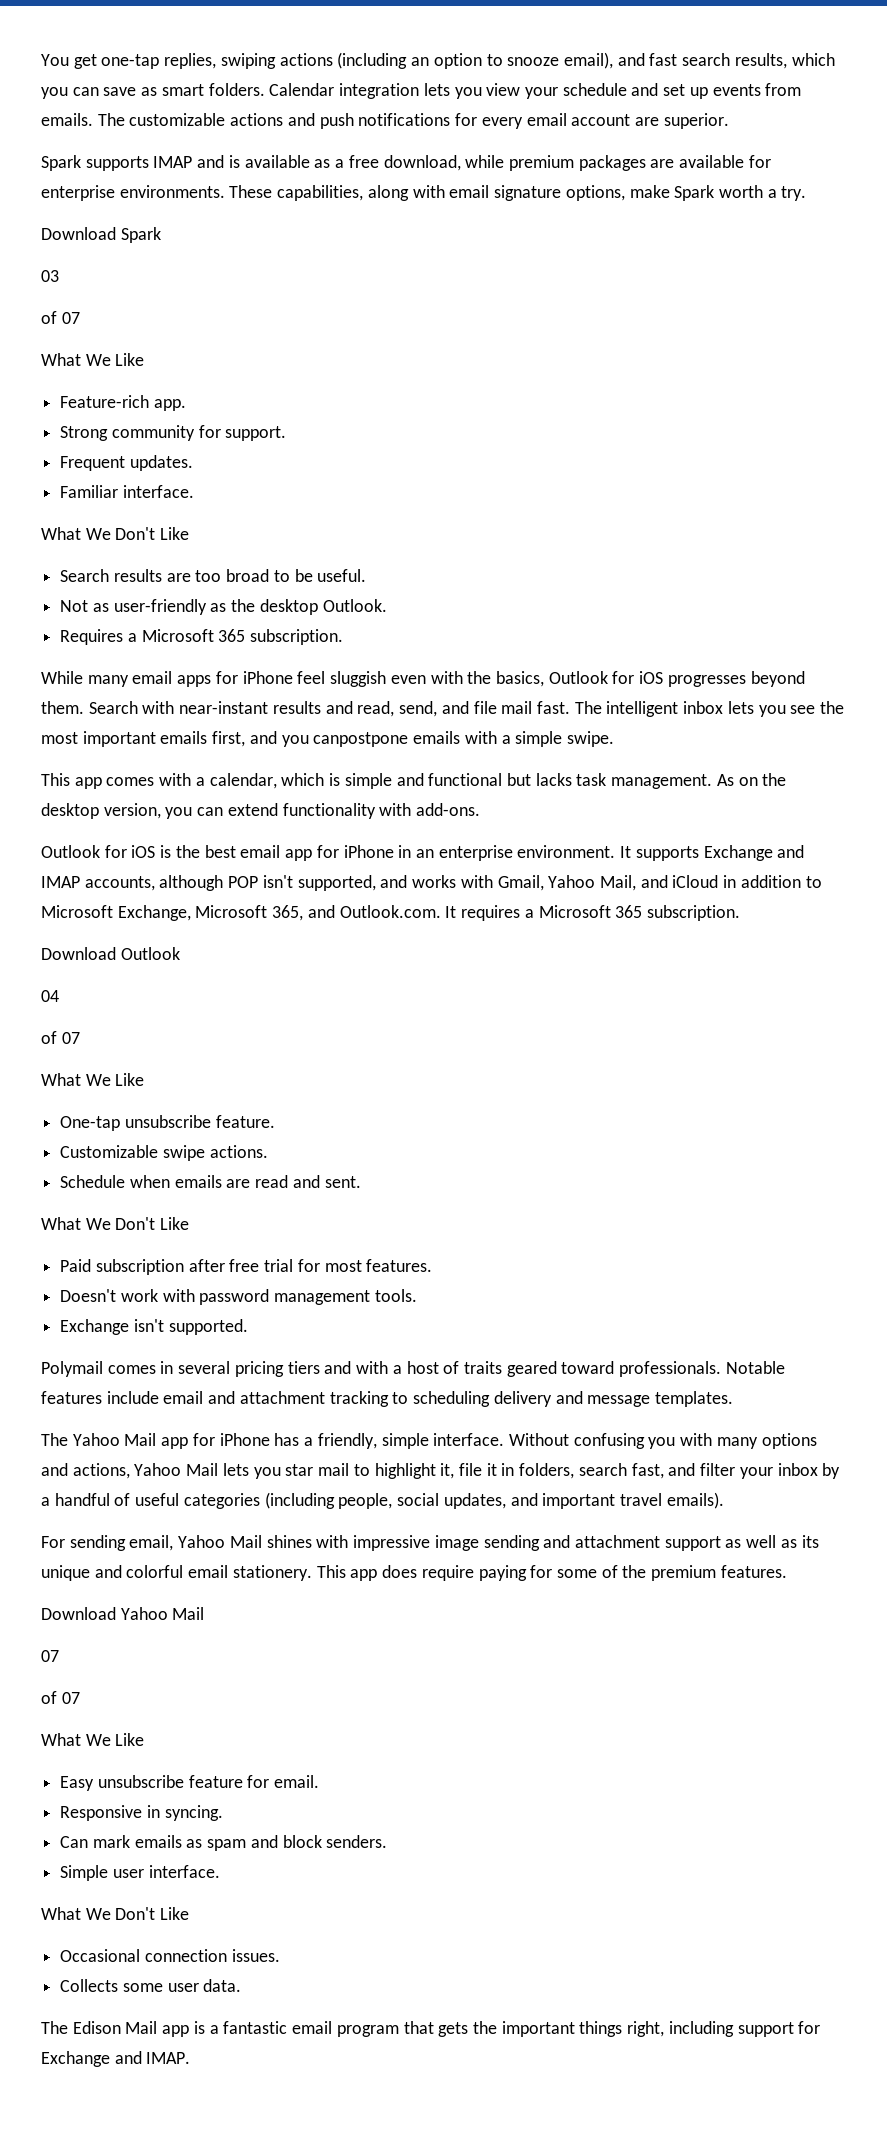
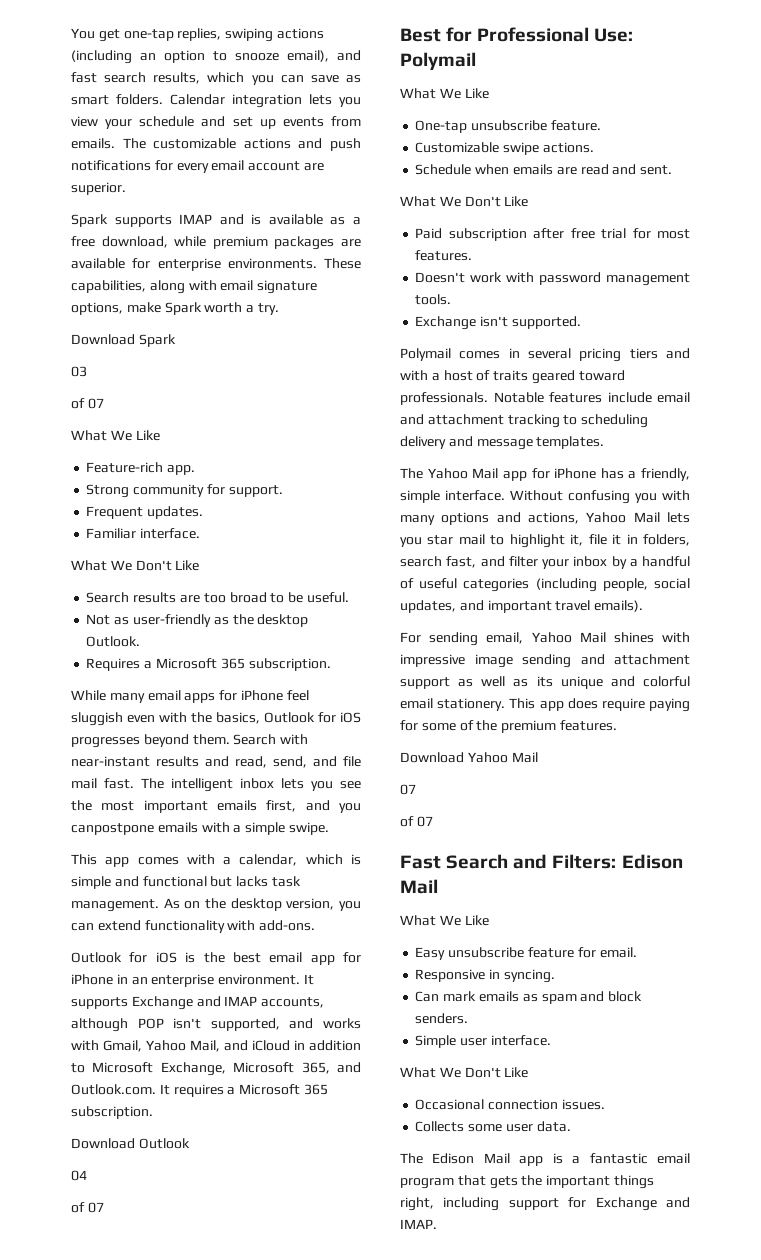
+ Best for Professional Use: Polymail
+ Fast Search and Filters: Edison Mail

